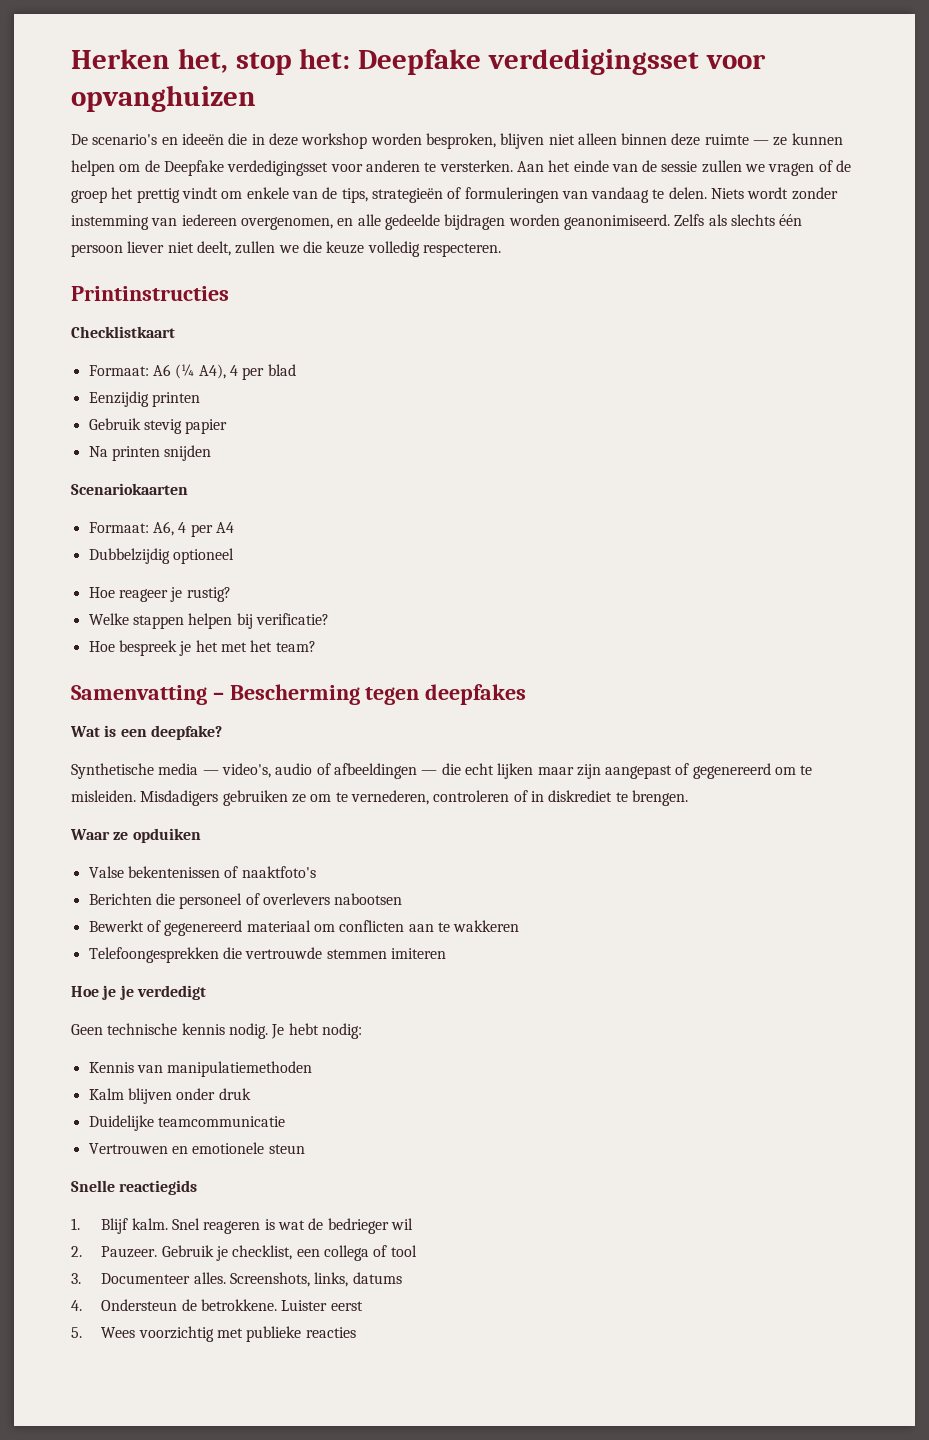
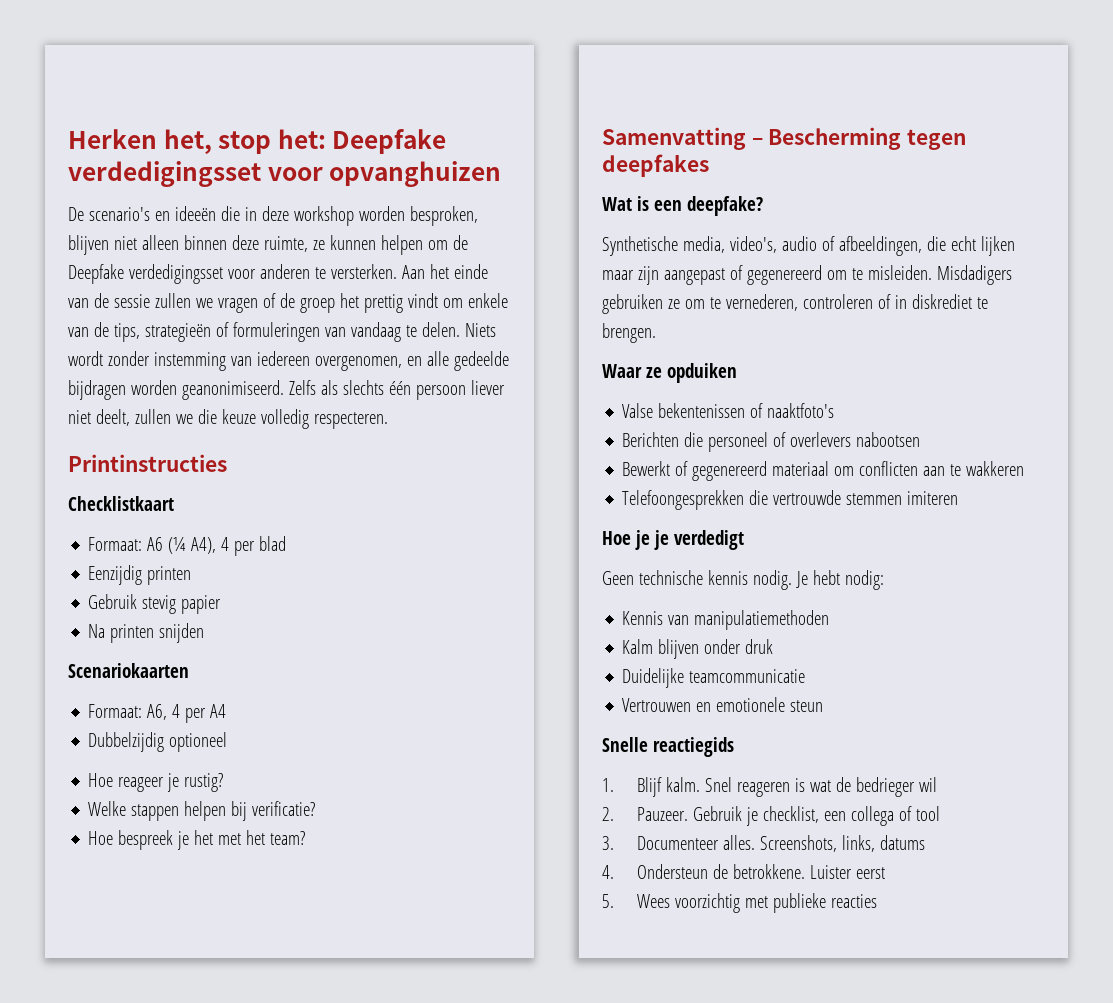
- De scenario's en ideeën die in deze workshop worden besproken, blijven niet alleen binnen deze ruimte — ze kunnen helpen om de Deepfake verdedigingsset voor anderen te versterken.
+ De scenario's en ideeën die in deze workshop worden besproken, blijven niet alleen binnen deze ruimte, ze kunnen helpen om de Deepfake verdedigingsset voor anderen te versterken.
- Synthetische media — video's, audio of afbeeldingen — die echt lijken maar zijn aangepast of gegenereerd om te misleiden.
+ Synthetische media, video's, audio of afbeeldingen, die echt lijken maar zijn aangepast of gegenereerd om te misleiden.

